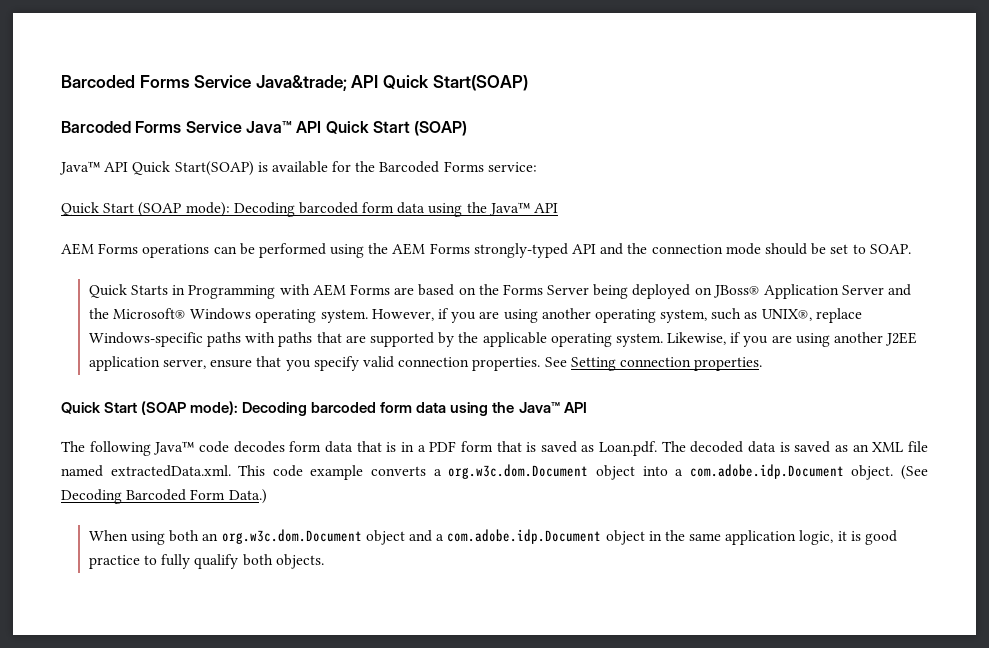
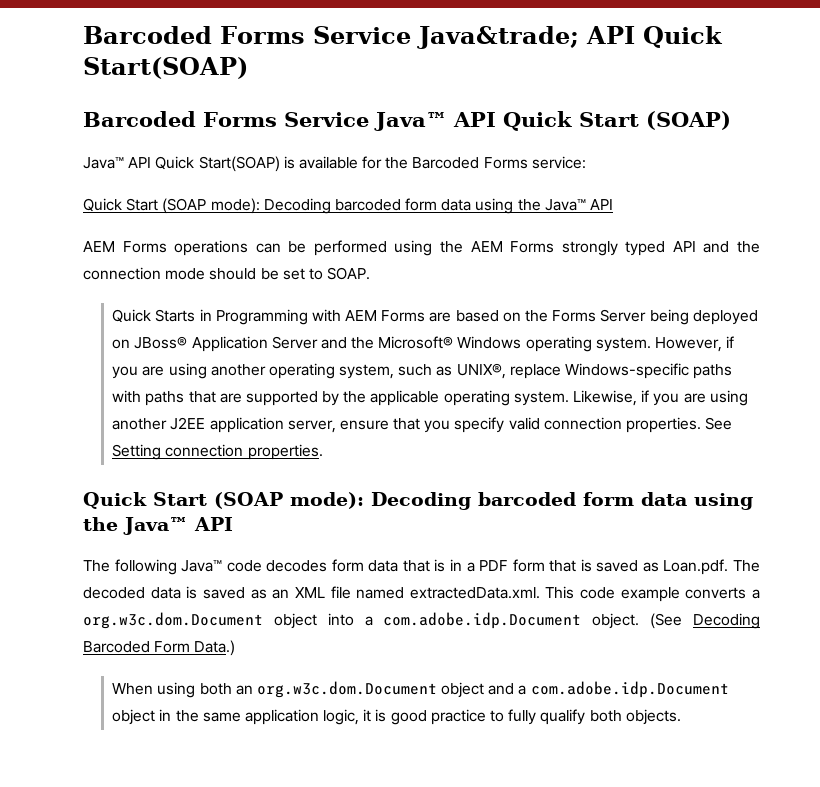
- AEM Forms operations can be performed using the AEM Forms strongly-typed API and the connection mode should be set to SOAP.
+ AEM Forms operations can be performed using the AEM Forms strongly typed API and the connection mode should be set to SOAP.

